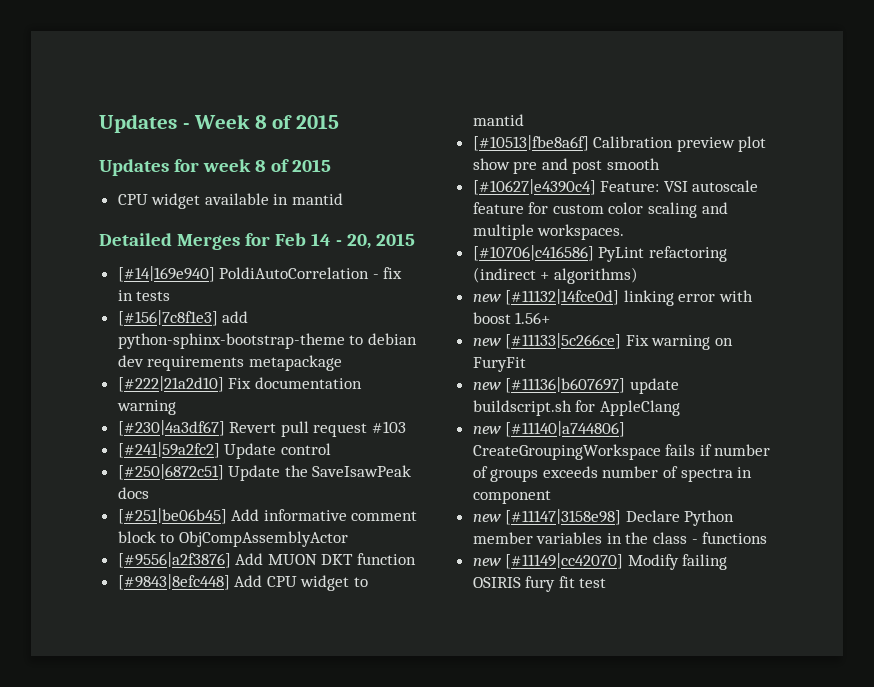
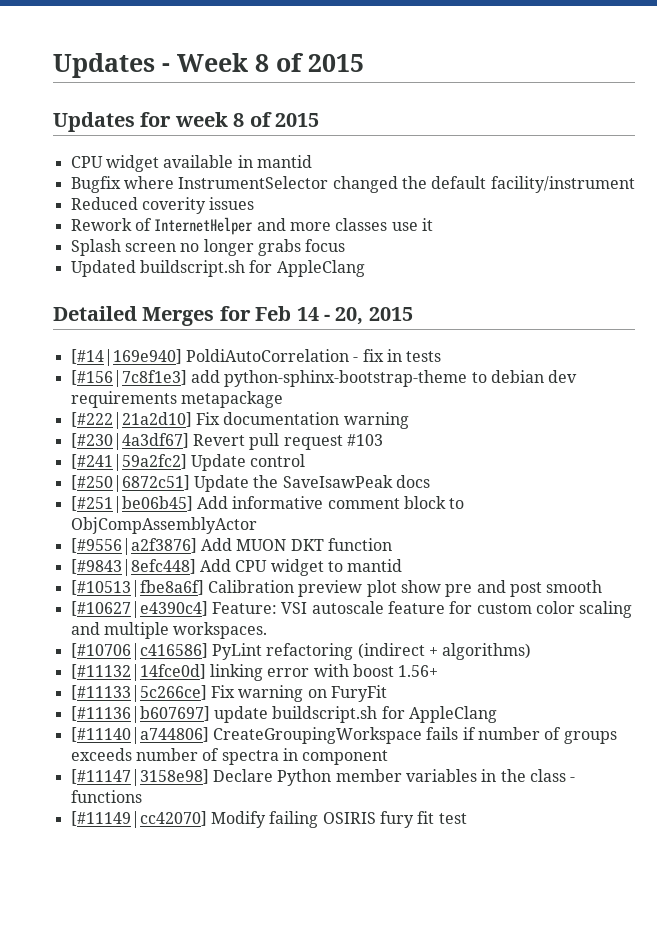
+ Bugfix where InstrumentSelector changed the default facility/instrument
+ Reduced coverity issues
+ Rework of InternetHelper and more classes use it
+ Splash screen no longer grabs focus
+ Updated buildscript.sh for AppleClang
- new [#11132|14fce0d] linking error with boost 1.56+
+ [#11132|14fce0d] linking error with boost 1.56+
- new [#11133|5c266ce] Fix warning on FuryFit
+ [#11133|5c266ce] Fix warning on FuryFit
- new [#11136|b607697] update buildscript.sh for AppleClang
+ [#11136|b607697] update buildscript.sh for AppleClang
- new [#11140|a744806] CreateGroupingWorkspace fails if number of groups exceeds number of spectra in component
+ [#11140|a744806] CreateGroupingWorkspace fails if number of groups exceeds number of spectra in component
- new [#11147|3158e98] Declare Python member variables in the class - functions
+ [#11147|3158e98] Declare Python member variables in the class - functions
- new [#11149|cc42070] Modify failing OSIRIS fury fit test
+ [#11149|cc42070] Modify failing OSIRIS fury fit test

